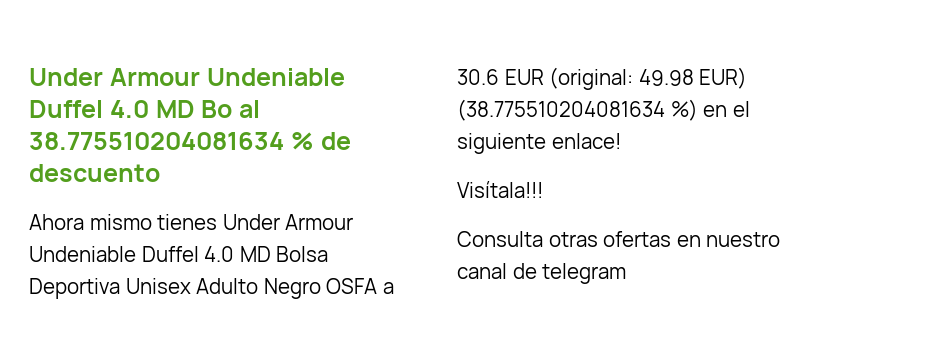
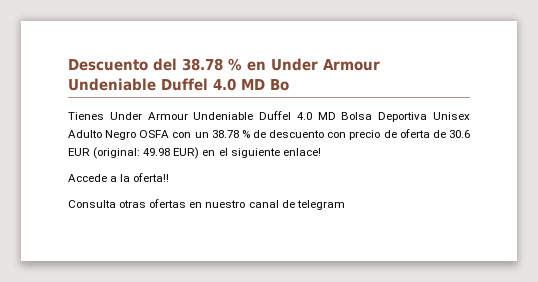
- Under Armour Undeniable Duffel 4.0 MD Bo al 38.775510204081634 % de descuento
- Ahora mismo tienes Under Armour Undeniable Duffel 4.0 MD Bolsa Deportiva Unisex Adulto Negro OSFA a 30.6 EUR (original: 49.98 EUR) (38.775510204081634 %) en el siguiente enlace!
+ Descuento del 38.78 % en Under Armour Undeniable Duffel 4.0 MD Bo
+ Tienes Under Armour Undeniable Duffel 4.0 MD Bolsa Deportiva Unisex Adulto Negro OSFA con un 38.78 % de descuento con precio de oferta de 30.6 EUR (original: 49.98 EUR) en el siguiente enlace!
- Visítala!!!
+ Accede a la oferta!!

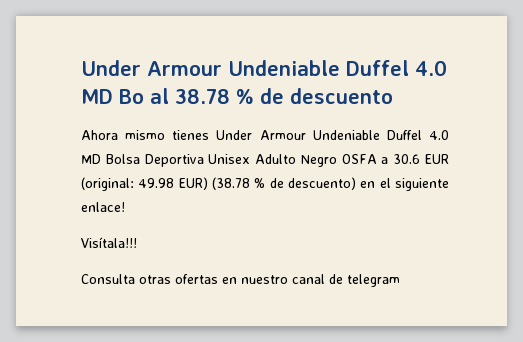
- Descuento del 38.78 % en Under Armour Undeniable Duffel 4.0 MD Bo
- Tienes Under Armour Undeniable Duffel 4.0 MD Bolsa Deportiva Unisex Adulto Negro OSFA con un 38.78 % de descuento con precio de oferta de 30.6 EUR (original: 49.98 EUR) en el siguiente enlace!
+ Under Armour Undeniable Duffel 4.0 MD Bo al 38.78 % de descuento
+ Ahora mismo tienes Under Armour Undeniable Duffel 4.0 MD Bolsa Deportiva Unisex Adulto Negro OSFA a 30.6 EUR (original: 49.98 EUR) (38.78 % de descuento) en el siguiente enlace!
- Accede a la oferta!!
+ Visítala!!!

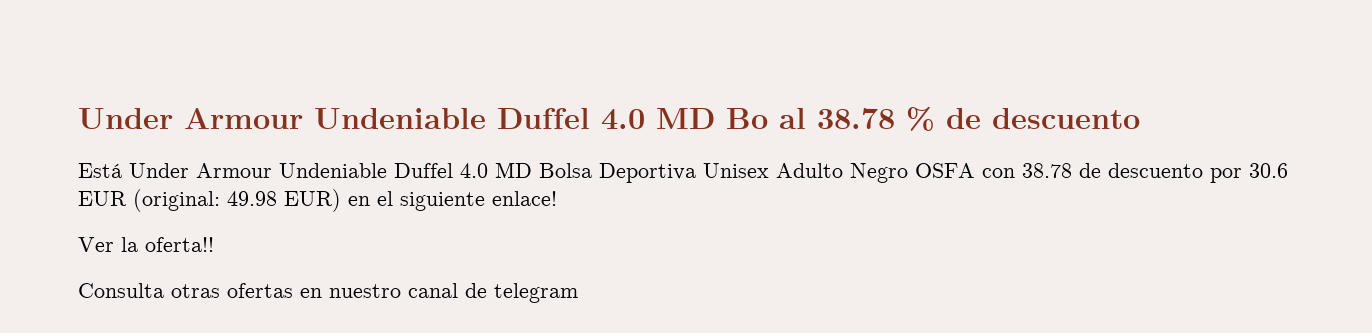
- Ahora mismo tienes Under Armour Undeniable Duffel 4.0 MD Bolsa Deportiva Unisex Adulto Negro OSFA a 30.6 EUR (original: 49.98 EUR) (38.78 % de descuento) en el siguiente enlace!
+ Está Under Armour Undeniable Duffel 4.0 MD Bolsa Deportiva Unisex Adulto Negro OSFA con 38.78 de descuento por 30.6 EUR (original: 49.98 EUR) en el siguiente enlace!
- Visítala!!!
+ Ver la oferta!!

